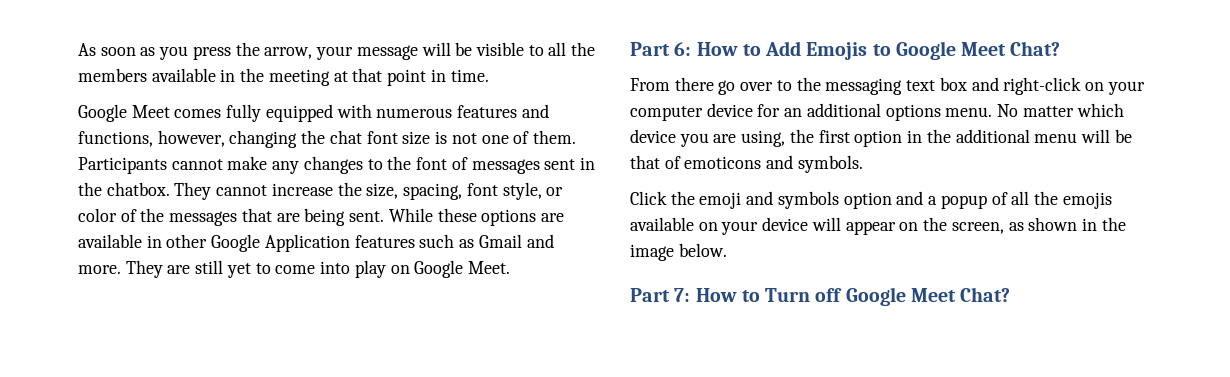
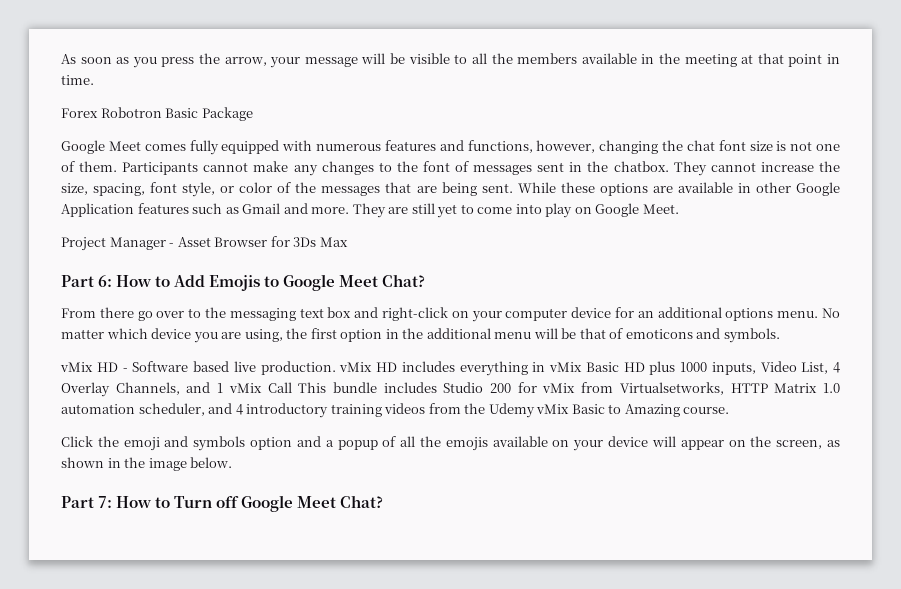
+ Forex Robotron Basic Package
+ Project Manager - Asset Browser for 3Ds Max
+ vMix HD - Software based live production. vMix HD includes everything in vMix Basic HD plus 1000 inputs, Video List, 4 Overlay Channels, and 1 vMix Call This bundle includes Studio 200 for vMix from Virtualsetworks, HTTP Matrix 1.0 automation scheduler, and 4 introductory training videos from the Udemy vMix Basic to Amazing course.

